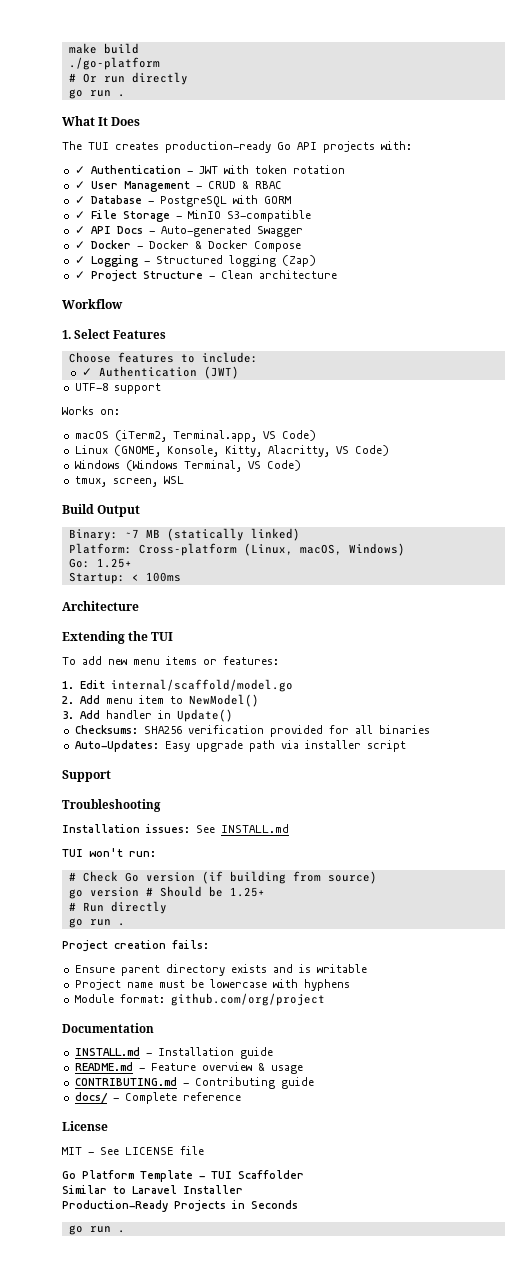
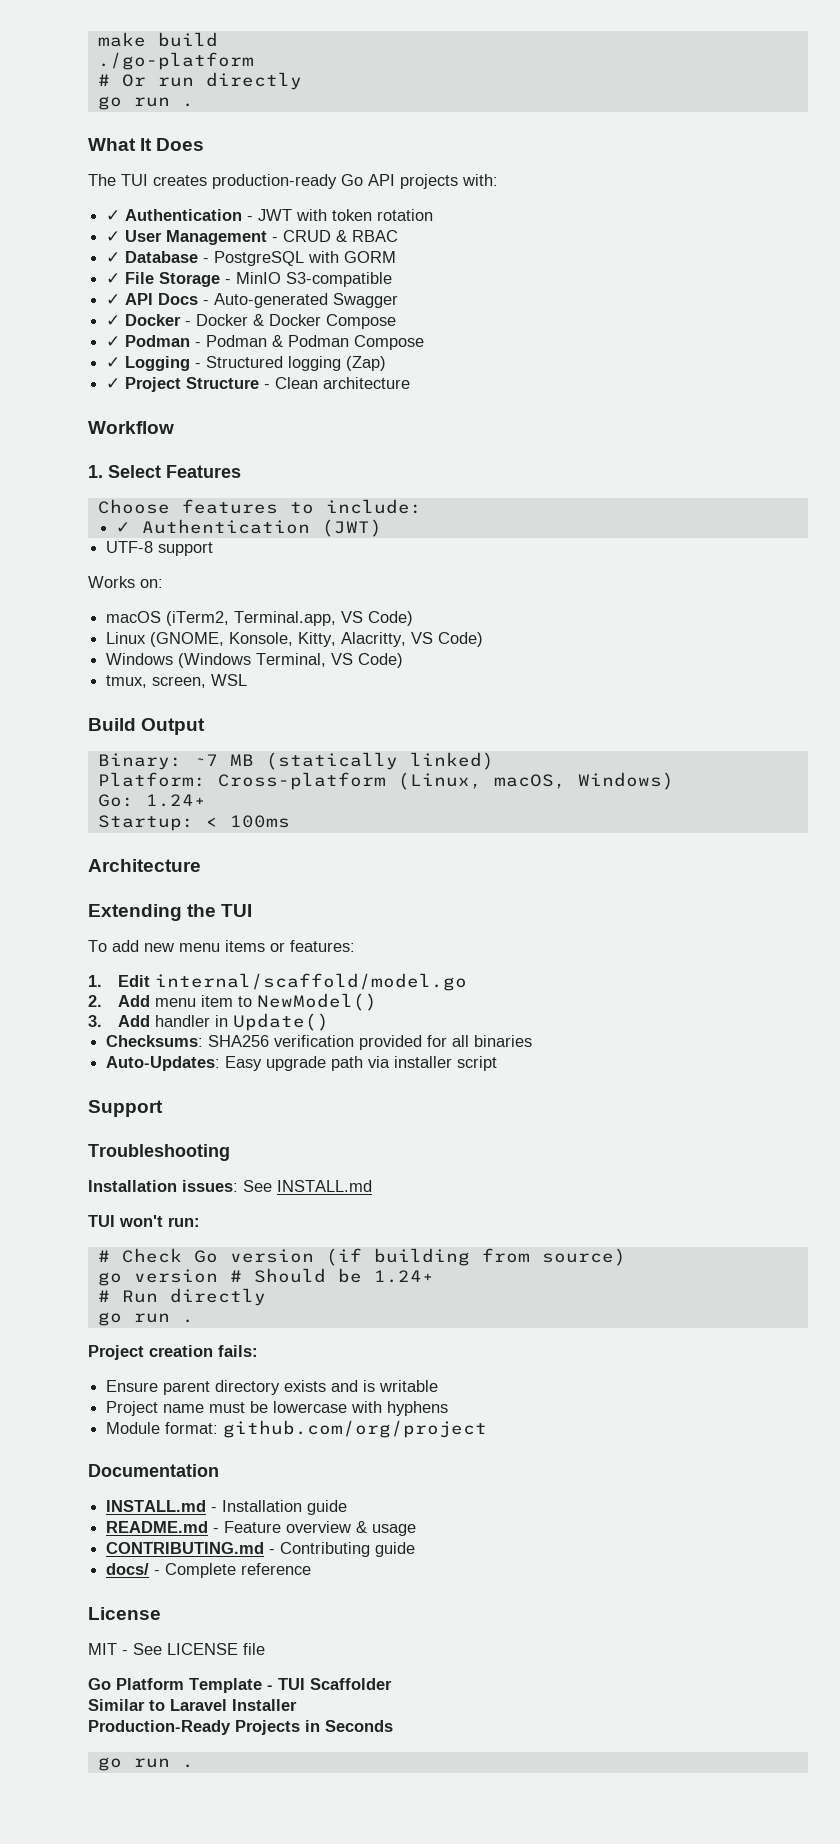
+ ✓ Podman - Podman & Podman Compose
- Go: 1.25+
+ Go: 1.24+
- go version # Should be 1.25+
+ go version # Should be 1.24+

